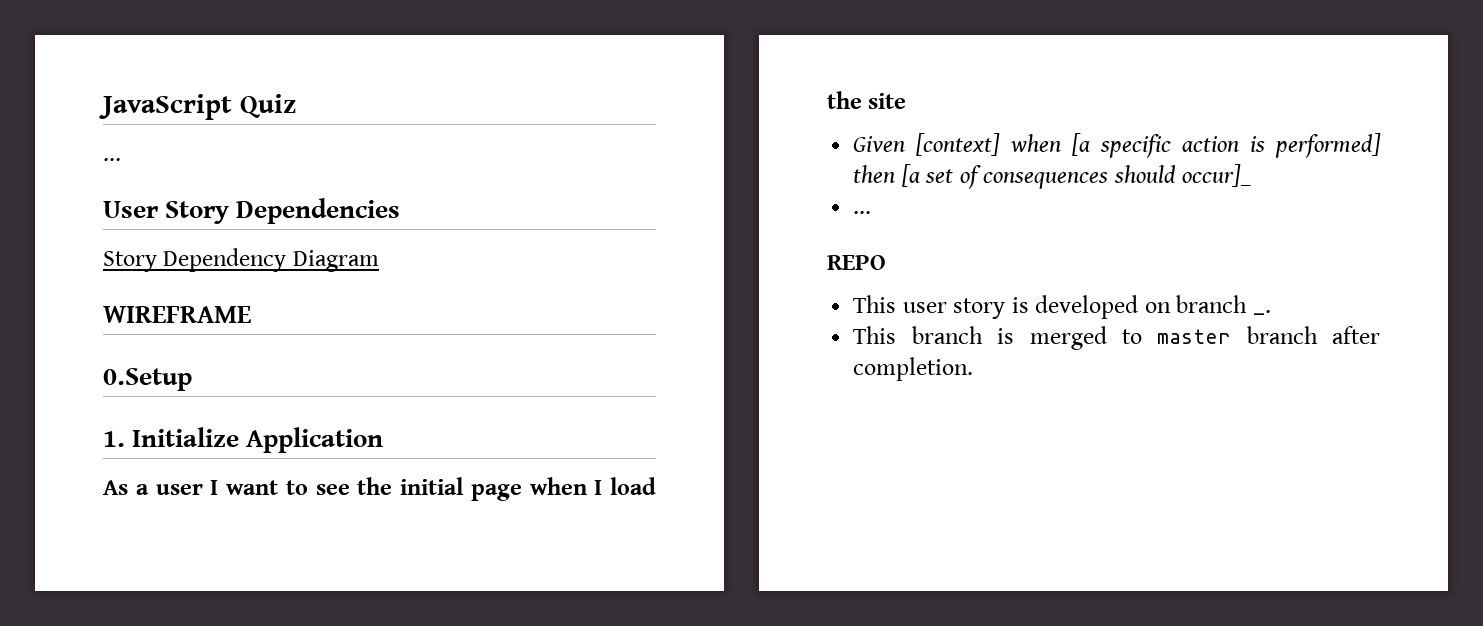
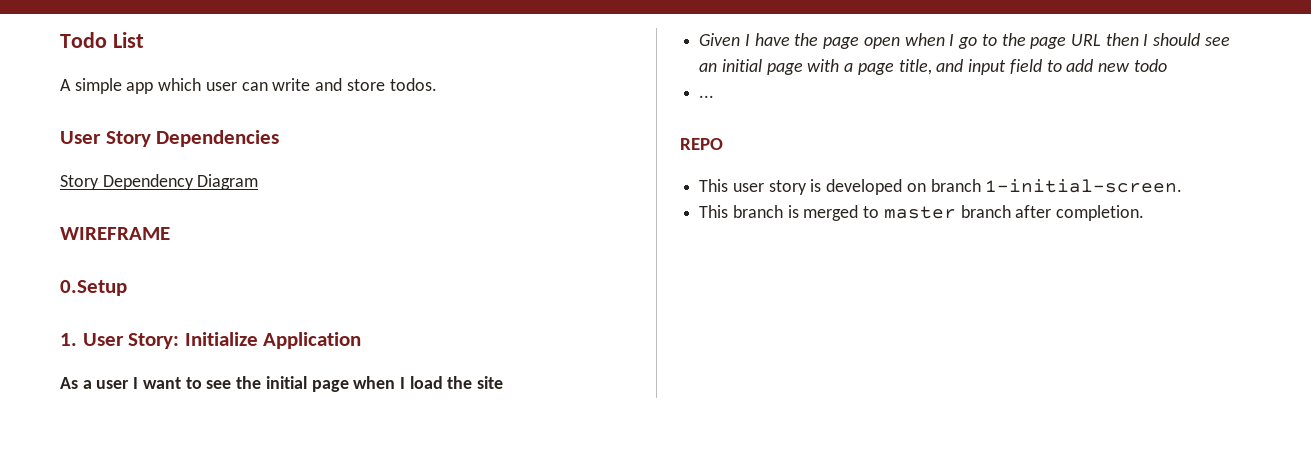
- JavaScript Quiz
- ...
+ Todo List
+ A simple app which user can write and store todos.
- 1. Initialize Application
+ 1. User Story: Initialize Application
- Given [context] when [a specific action is performed] then [a set of consequences should occur]_
+ Given I have the page open when I go to the page URL then I should see an initial page with a page title, and input field to add new todo
- This user story is developed on branch _.
+ This user story is developed on branch 1-initial-screen.

